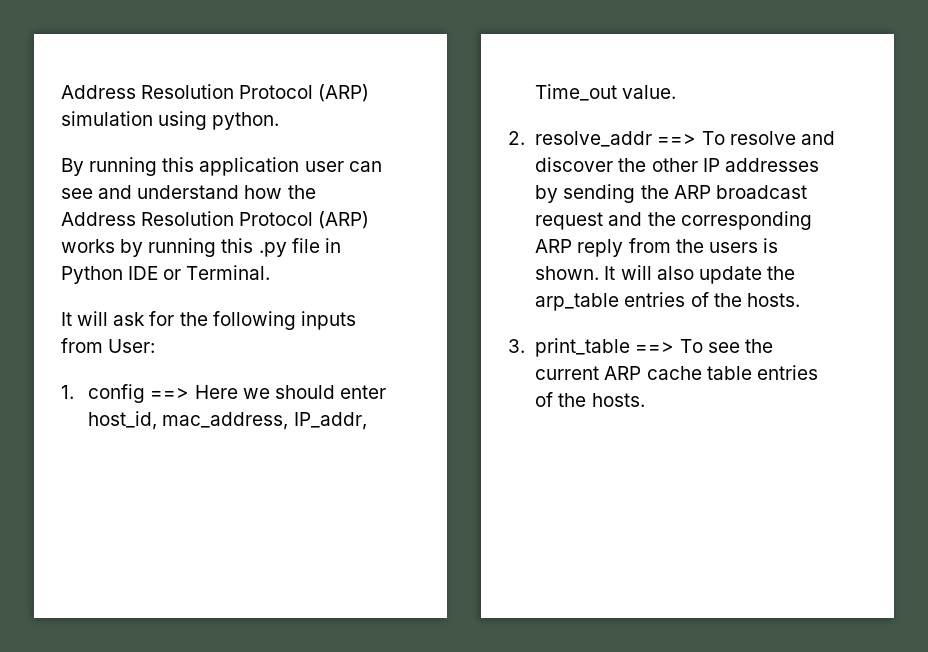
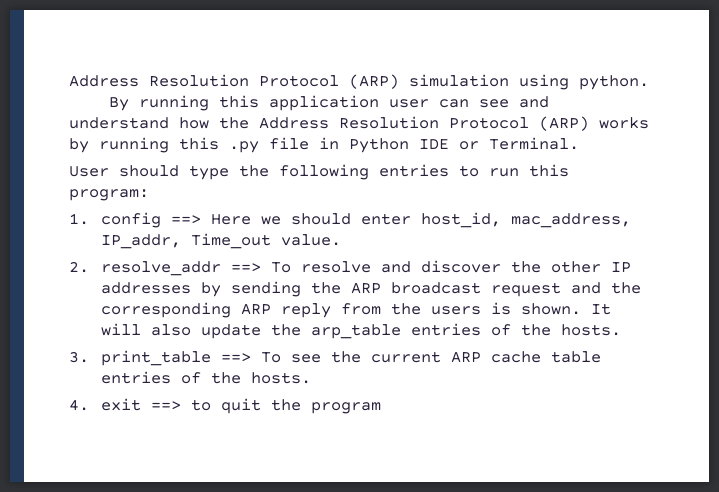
- It will ask for the following inputs from User:
+ User should type the following entries to run this program:
+ 4. exit ==> to quit the program

